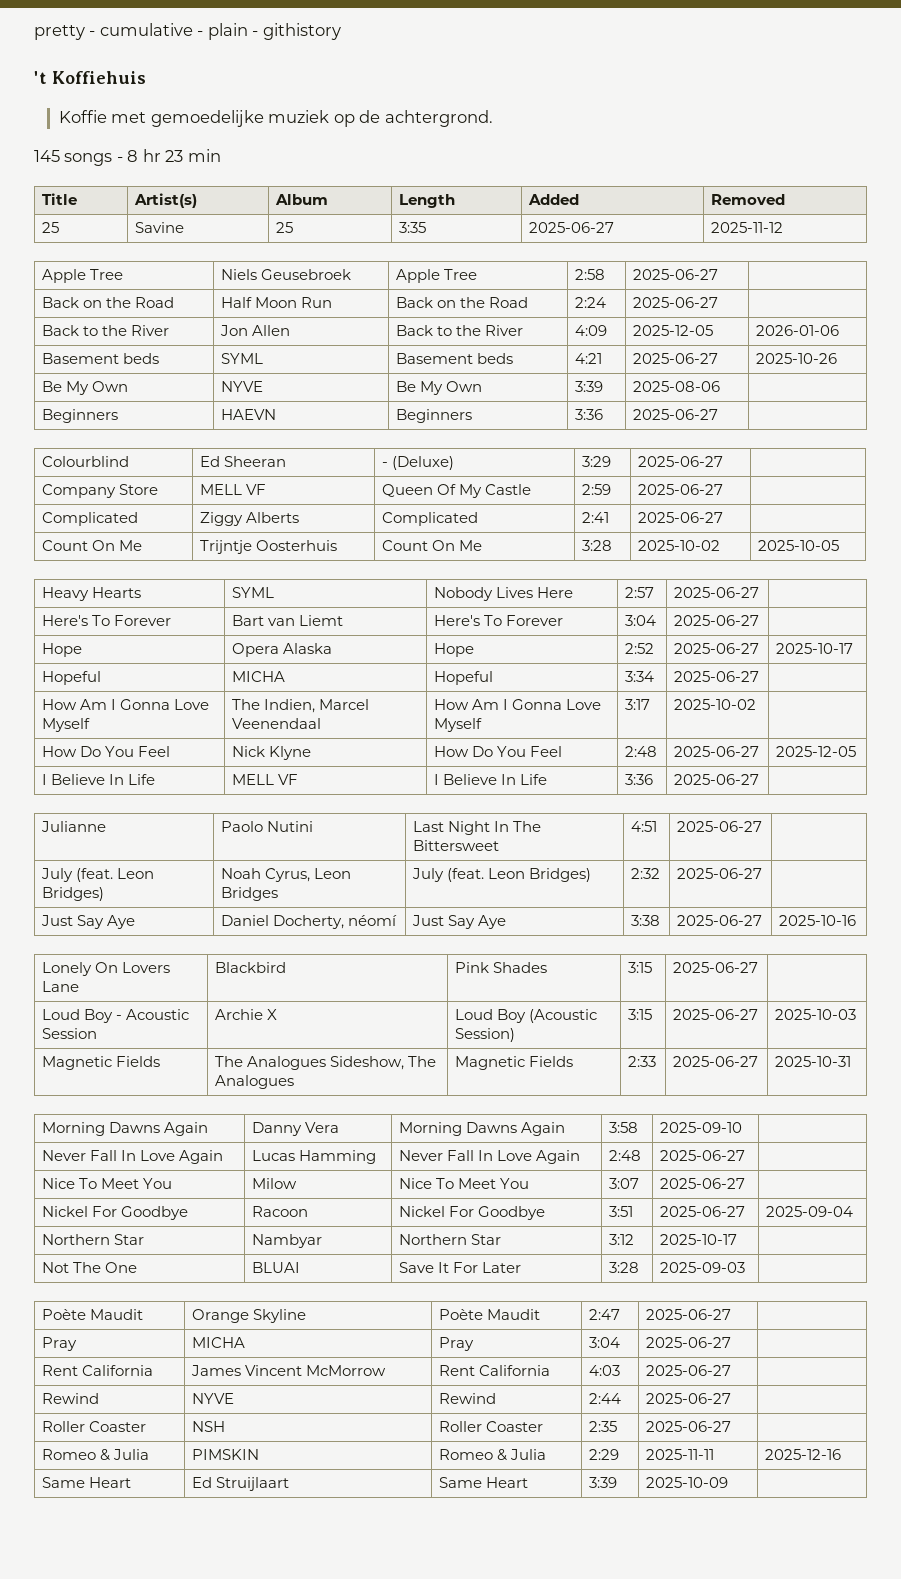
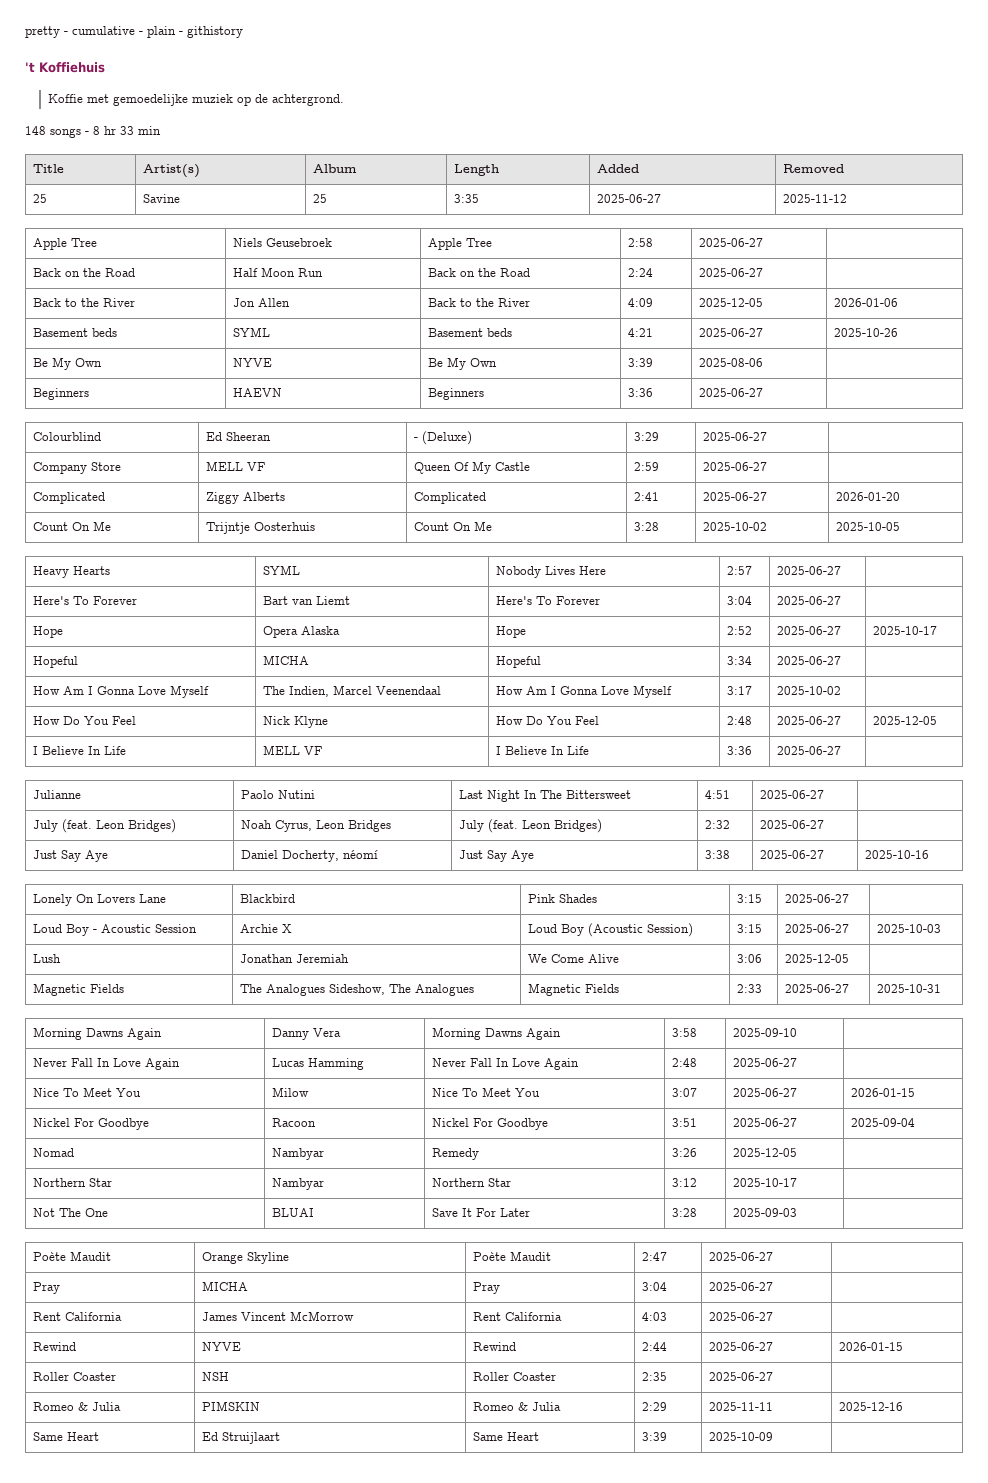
- 145 songs - 8 hr 23 min
+ 148 songs - 8 hr 33 min
- Complicated | Ziggy Alberts | Complicated | 2:41 | 2025-06-27 |
+ Complicated | Ziggy Alberts | Complicated | 2:41 | 2025-06-27 | 2026-01-20
+ Lush | Jonathan Jeremiah | We Come Alive | 3:06 | 2025-12-05 |
- Nice To Meet You | Milow | Nice To Meet You | 3:07 | 2025-06-27 |
+ Nice To Meet You | Milow | Nice To Meet You | 3:07 | 2025-06-27 | 2026-01-15
+ Nomad | Nambyar | Remedy | 3:26 | 2025-12-05 |
- Rewind | NYVE | Rewind | 2:44 | 2025-06-27 |
+ Rewind | NYVE | Rewind | 2:44 | 2025-06-27 | 2026-01-15

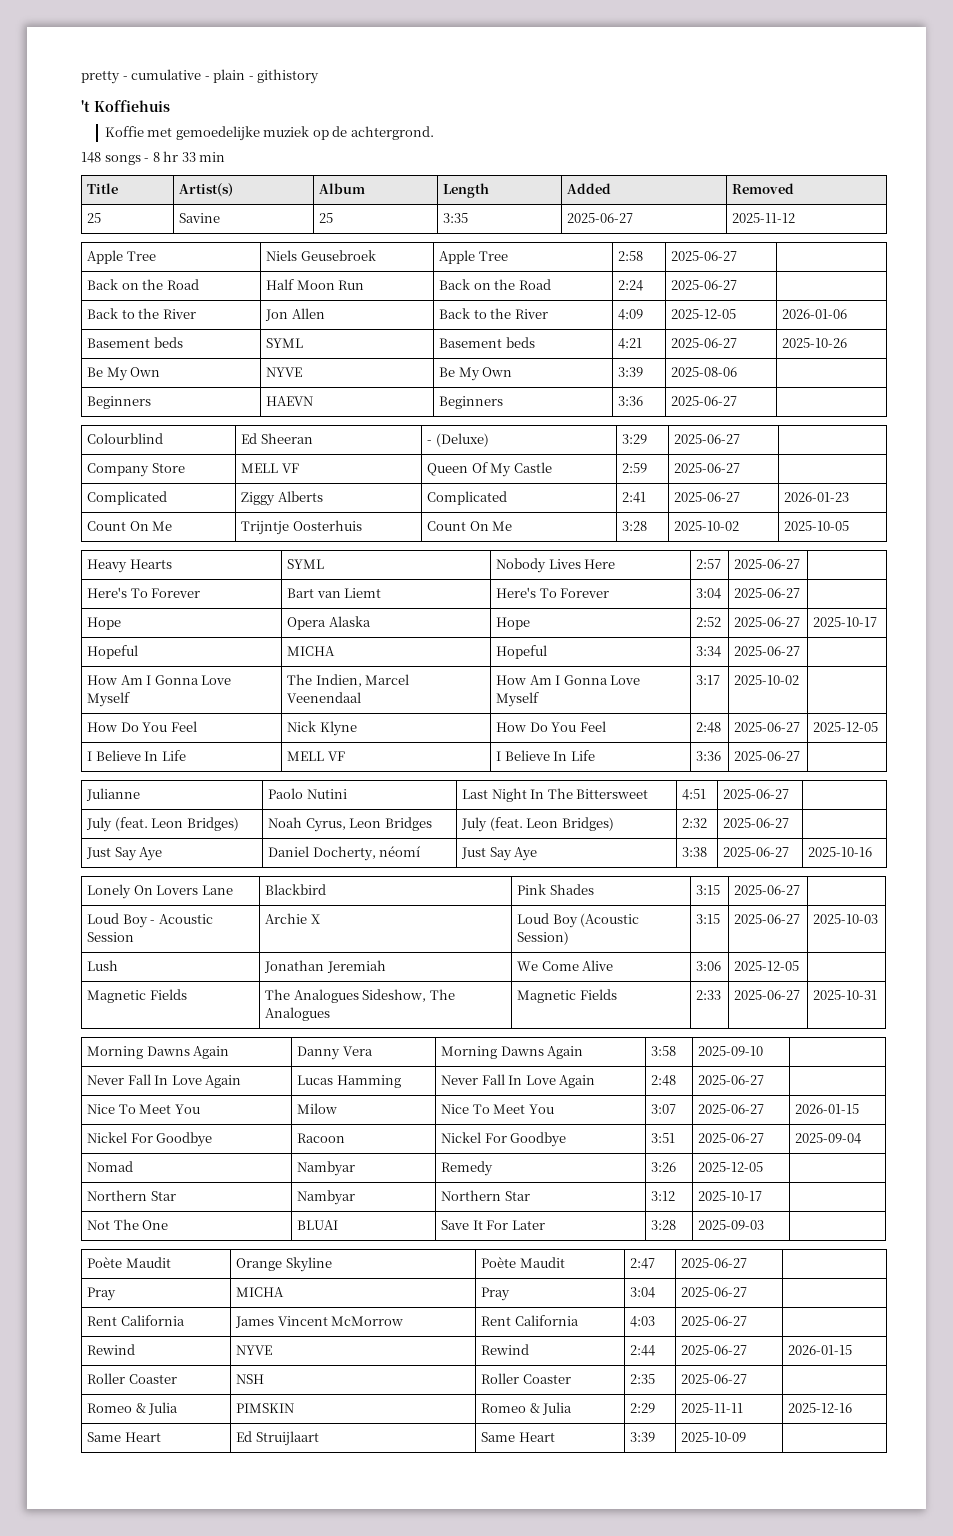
- Complicated | Ziggy Alberts | Complicated | 2:41 | 2025-06-27 | 2026-01-20
+ Complicated | Ziggy Alberts | Complicated | 2:41 | 2025-06-27 | 2026-01-23

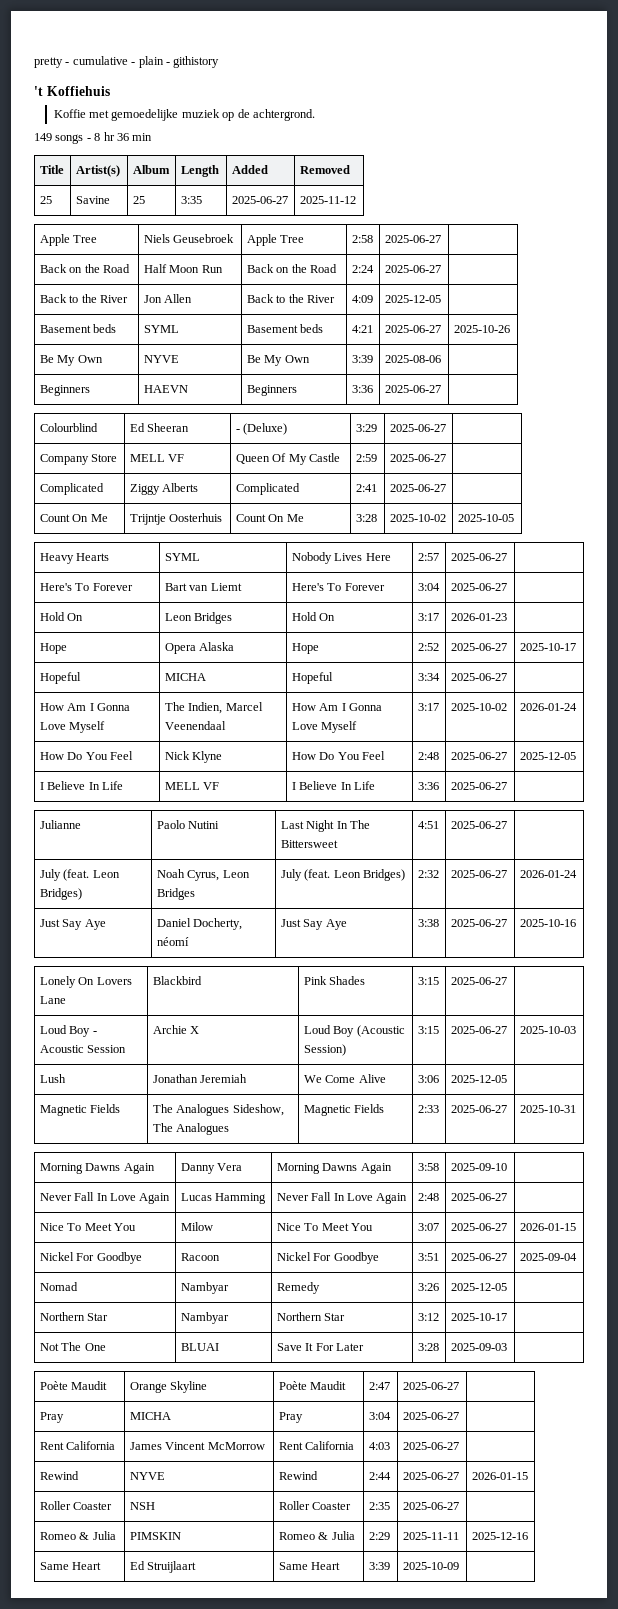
- 148 songs - 8 hr 33 min
+ 149 songs - 8 hr 36 min
- Back to the River | Jon Allen | Back to the River | 4:09 | 2025-12-05 | 2026-01-06
+ Back to the River | Jon Allen | Back to the River | 4:09 | 2025-12-05 |
- Complicated | Ziggy Alberts | Complicated | 2:41 | 2025-06-27 | 2026-01-23
+ Complicated | Ziggy Alberts | Complicated | 2:41 | 2025-06-27 |
+ Hold On | Leon Bridges | Hold On | 3:17 | 2026-01-23 |
- How Am I Gonna Love Myself | The Indien, Marcel Veenendaal | How Am I Gonna Love Myself | 3:17 | 2025-10-02 |
+ How Am I Gonna Love Myself | The Indien, Marcel Veenendaal | How Am I Gonna Love Myself | 3:17 | 2025-10-02 | 2026-01-24
- July (feat. Leon Bridges) | Noah Cyrus, Leon Bridges | July (feat. Leon Bridges) | 2:32 | 2025-06-27 |
+ July (feat. Leon Bridges) | Noah Cyrus, Leon Bridges | July (feat. Leon Bridges) | 2:32 | 2025-06-27 | 2026-01-24

